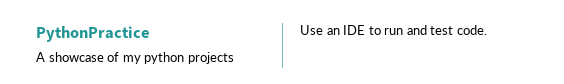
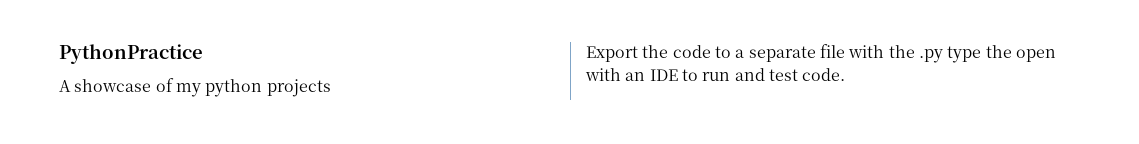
- Use an IDE to run and test code.
+ Export the code to a separate file with the .py type the open with an IDE to run and test code.

